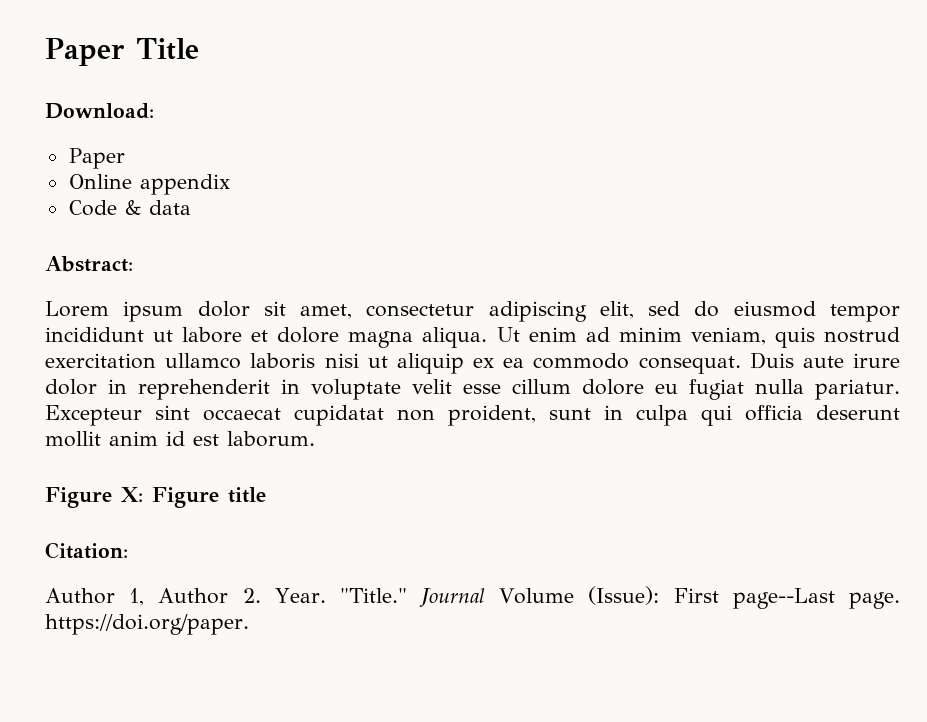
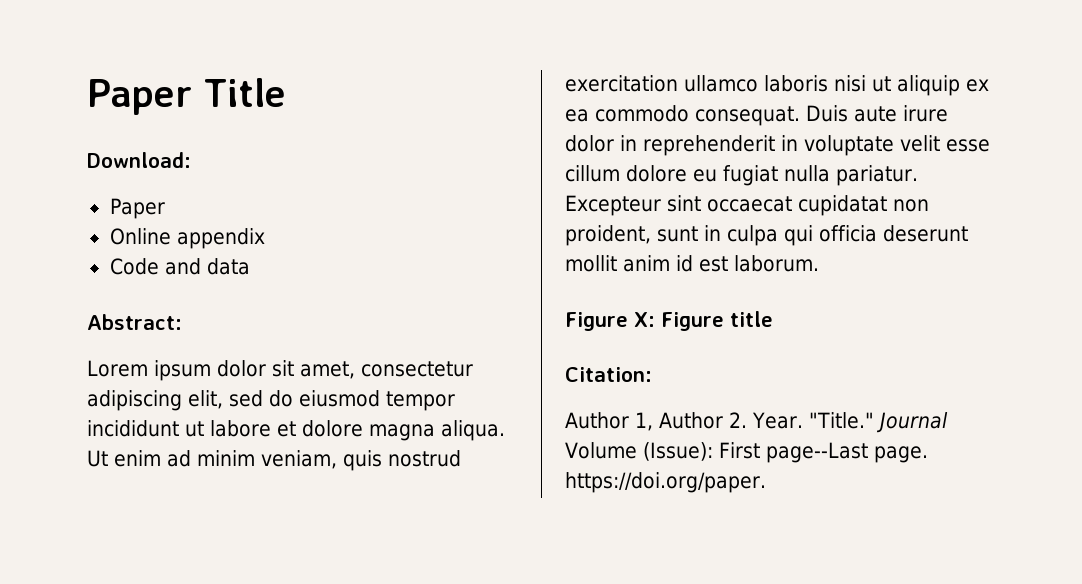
- Code & data
+ Code and data

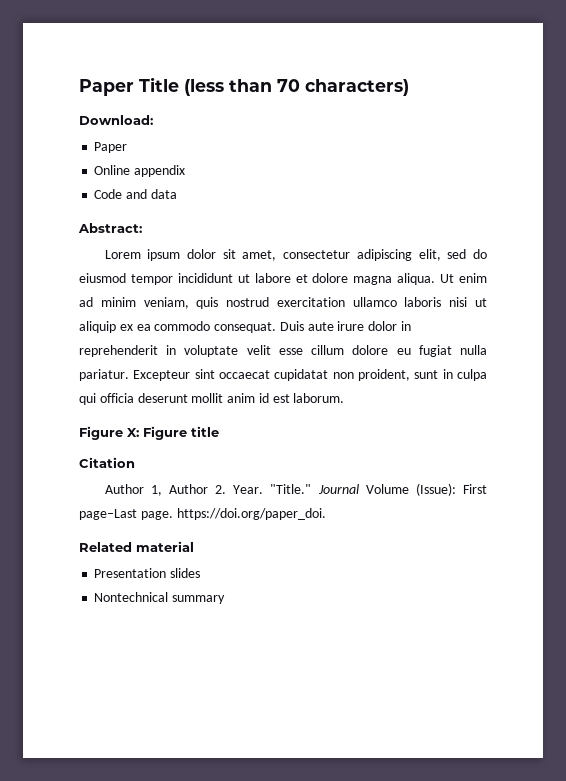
- Paper Title
+ Paper Title (less than 70 characters)
- Citation:
+ Citation
- Journal Volume (Issue): First page--Last page. https://doi.org/paper.
+ Journal Volume (Issue): First page–Last page. https://doi.org/paper_doi.
+ Related material
+ Presentation slides
+ Nontechnical summary

